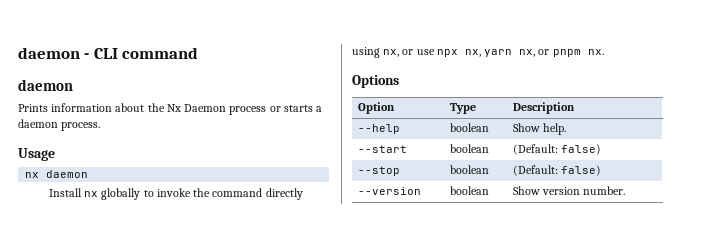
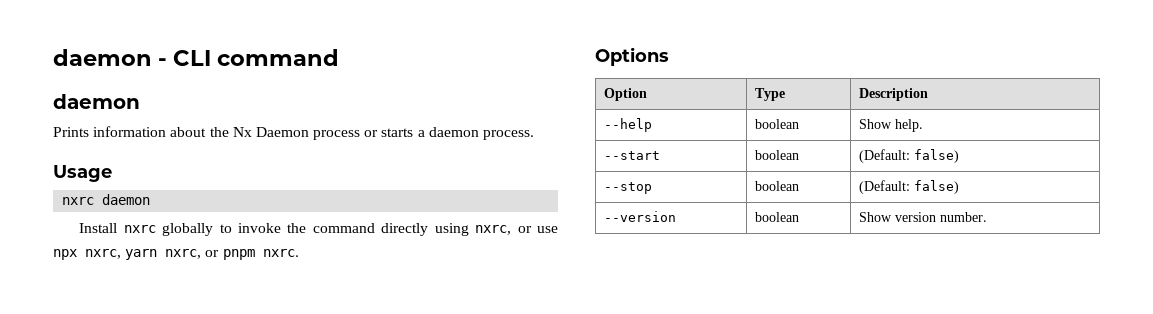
- nx daemon
+ nxrc daemon
- Install nx globally to invoke the command directly using nx, or use npx nx, yarn nx, or pnpm nx.
+ Install nxrc globally to invoke the command directly using nxrc, or use npx nxrc, yarn nxrc, or pnpm nxrc.

